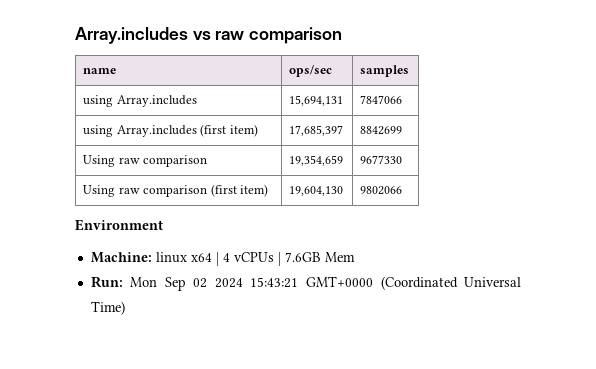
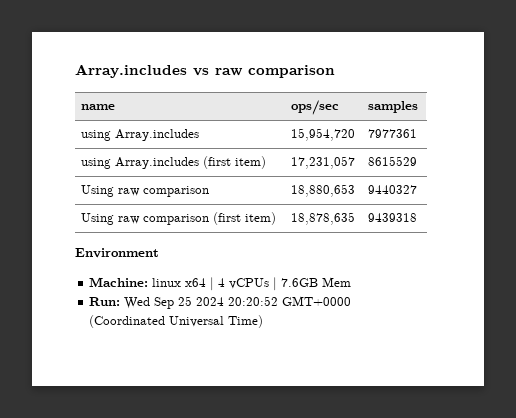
- using Array.includes | 15,694,131 | 7847066
+ using Array.includes | 15,954,720 | 7977361
- using Array.includes (first item) | 17,685,397 | 8842699
+ using Array.includes (first item) | 17,231,057 | 8615529
- Using raw comparison | 19,354,659 | 9677330
+ Using raw comparison | 18,880,653 | 9440327
- Using raw comparison (first item) | 19,604,130 | 9802066
+ Using raw comparison (first item) | 18,878,635 | 9439318
- Run: Mon Sep 02 2024 15:43:21 GMT+0000 (Coordinated Universal Time)
+ Run: Wed Sep 25 2024 20:20:52 GMT+0000 (Coordinated Universal Time)

